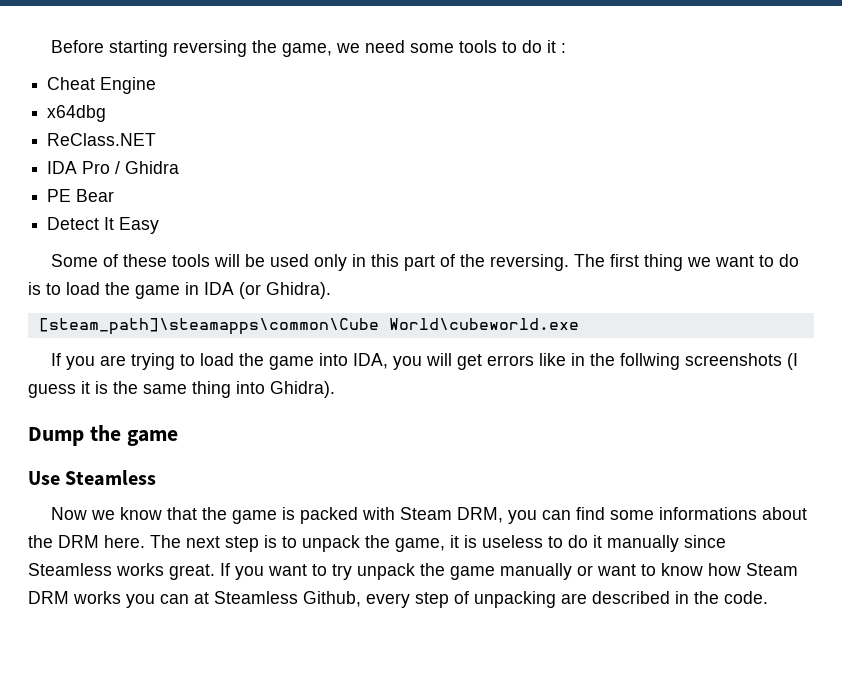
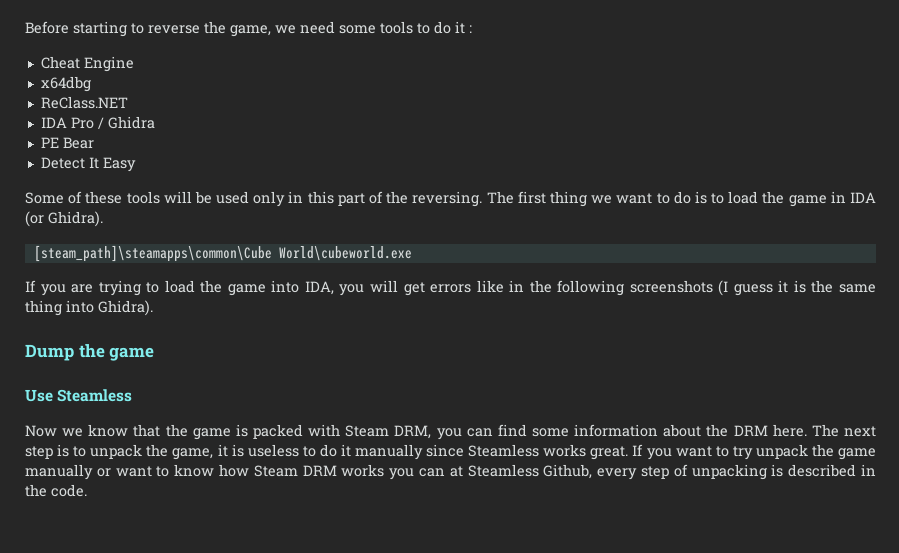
- Before starting reversing the game, we need some tools to do it :
+ Before starting to reverse the game, we need some tools to do it :
- If you are trying to load the game into IDA, you will get errors like in the follwing screenshots (I guess it is the same thing into Ghidra).
+ If you are trying to load the game into IDA, you will get errors like in the following screenshots (I guess it is the same thing into Ghidra).
- Now we know that the game is packed with Steam DRM, you can find some informations about the DRM here.
+ Now we know that the game is packed with Steam DRM, you can find some information about the DRM here.
- If you want to try unpack the game manually or want to know how Steam DRM works you can at Steamless Github, every step of unpacking are described in the code.
+ If you want to try unpack the game manually or want to know how Steam DRM works you can at Steamless Github, every step of unpacking is described in the code.

